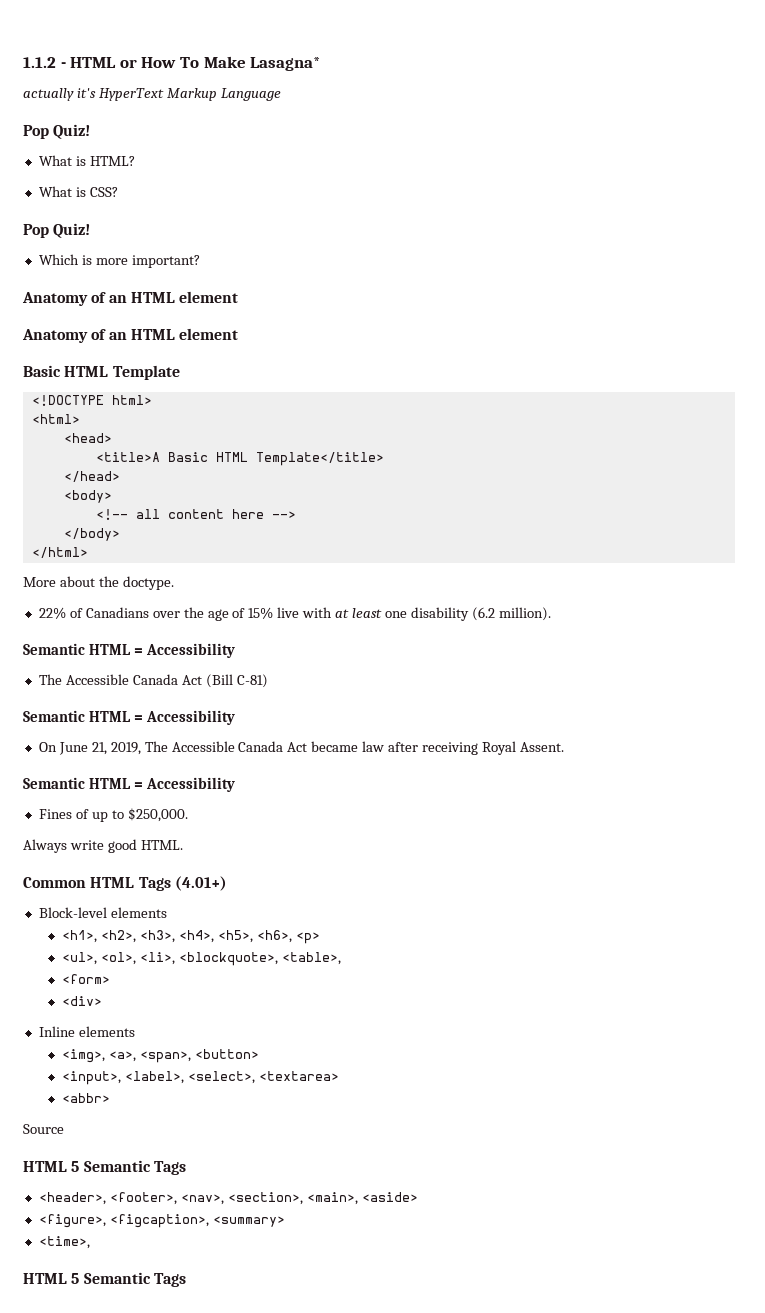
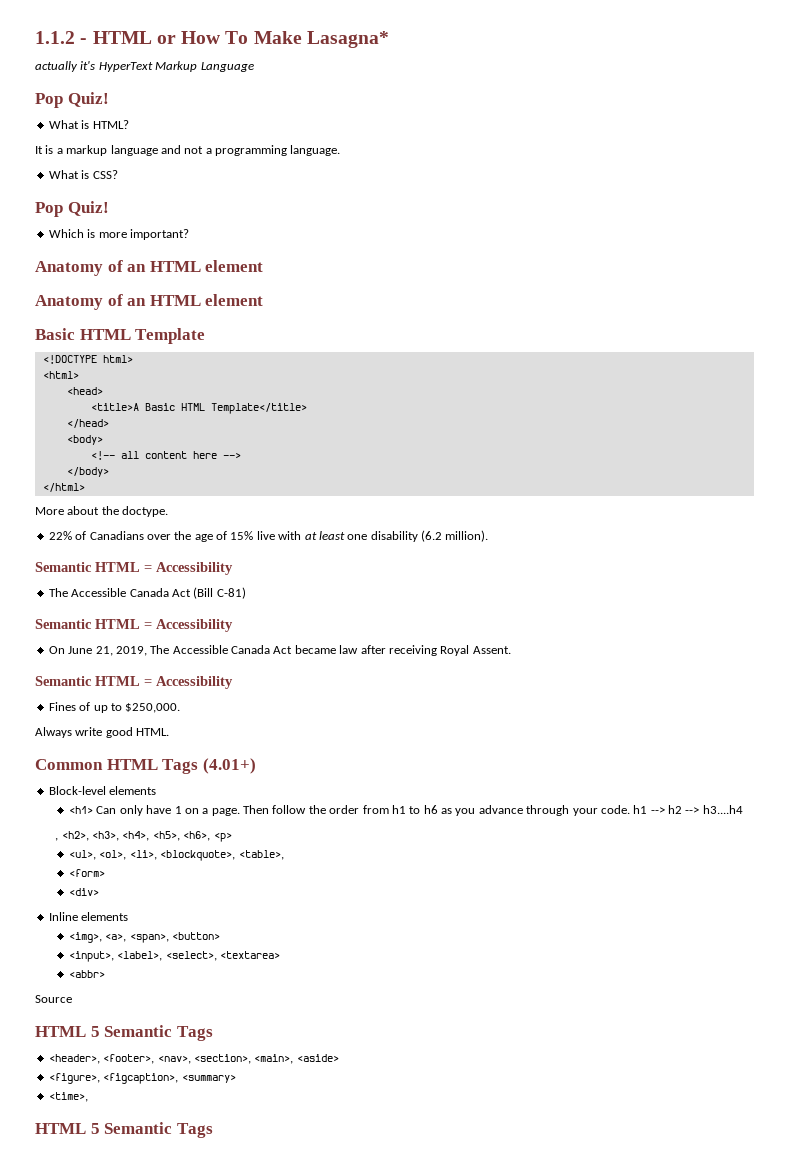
+ It is a markup language and not a programming language.
- <h1>, <h2>, <h3>, <h4>, <h5>, <h6>, <p>
+ <h1> Can only have 1 on a page. Then follow the order from h1 to h6 as you advance through your code. h1 --> h2 --> h3....h4
+ , <h2>, <h3>, <h4>, <h5>, <h6>, <p>

